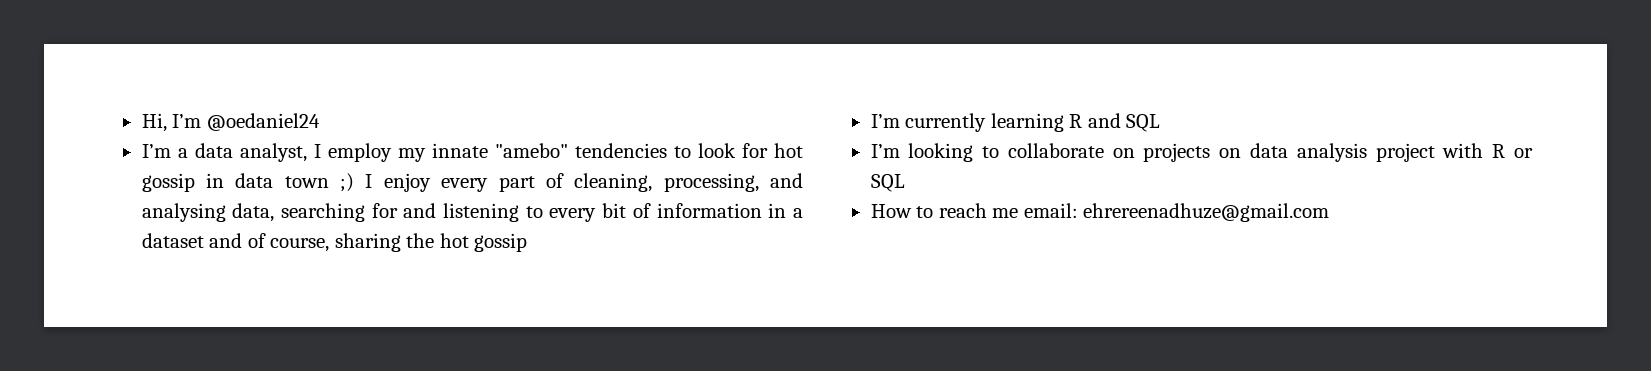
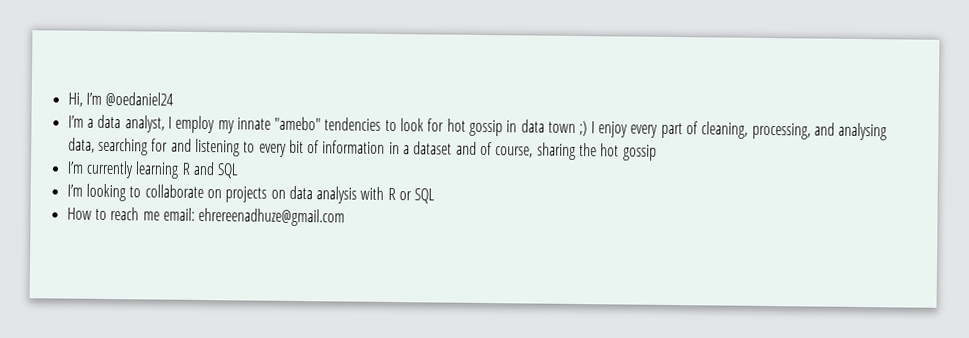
- I’m looking to collaborate on projects on data analysis project with R or SQL
+ I’m looking to collaborate on projects on data analysis with R or SQL

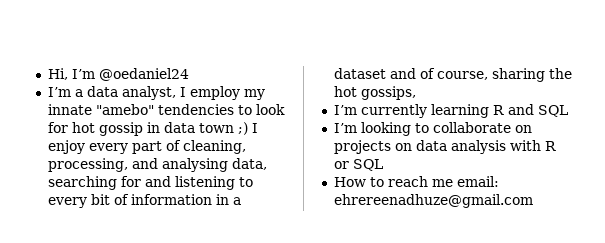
- I’m a data analyst, I employ my innate "amebo" tendencies to look for hot gossip in data town ;) I enjoy every part of cleaning, processing, and analysing data, searching for and listening to every bit of information in a dataset and of course, sharing the hot gossip
+ I’m a data analyst, I employ my innate "amebo" tendencies to look for hot gossip in data town ;) I enjoy every part of cleaning, processing, and analysing data, searching for and listening to every bit of information in a dataset and of course, sharing the hot gossips,

